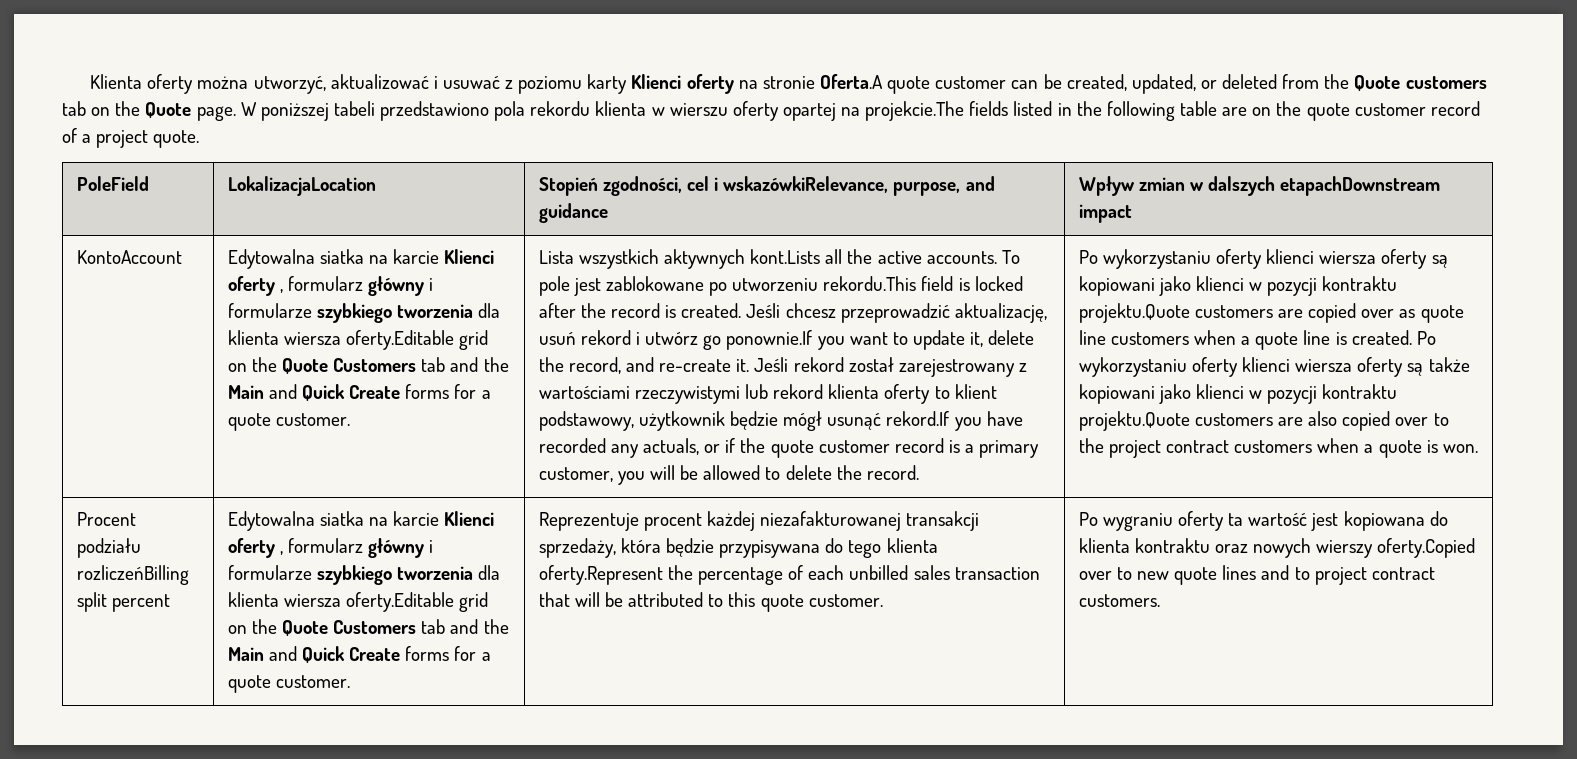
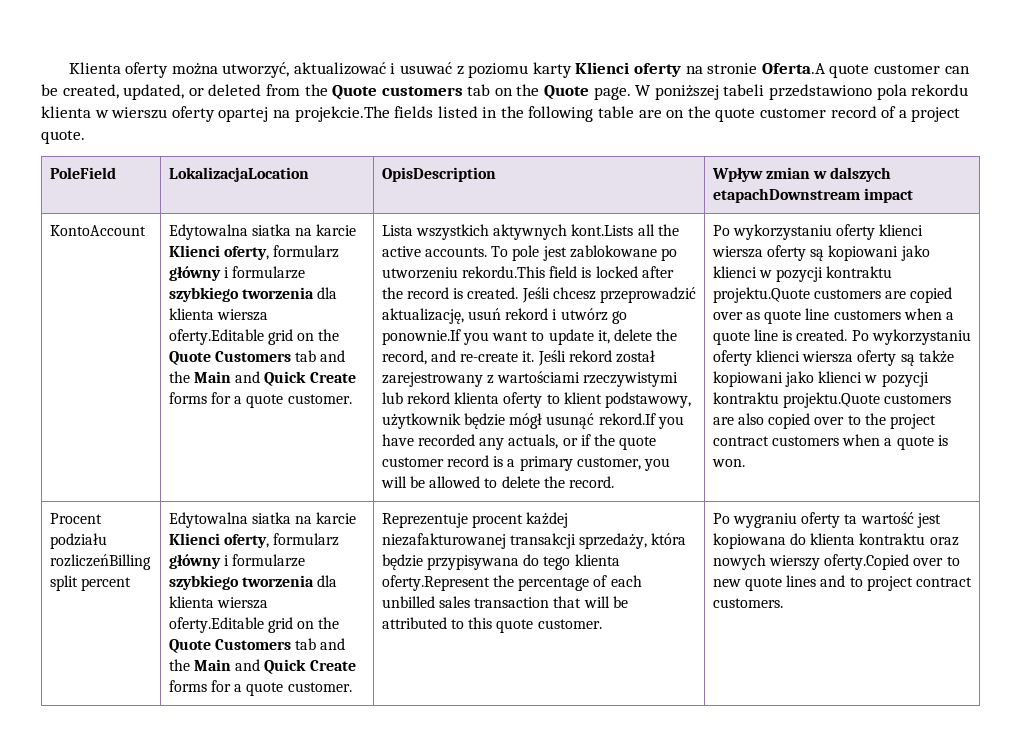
- PoleField | LokalizacjaLocation | Stopień zgodności, cel i wskazówkiRelevance, purpose, and guidance | Wpływ zmian w dalszych etapachDownstream impact
+ PoleField | LokalizacjaLocation | OpisDescription | Wpływ zmian w dalszych etapachDownstream impact
- KontoAccount | Edytowalna siatka na karcie Klienci oferty , formularz główny i formularze szybkiego tworzenia dla klienta wiersza oferty.Editable grid on the Quote Customers tab and the Main and Quick Create forms for a quote customer.
+ KontoAccount | Edytowalna siatka na karcie Klienci oferty, formularz główny i formularze szybkiego tworzenia dla klienta wiersza oferty.Editable grid on the Quote Customers tab and the Main and Quick Create forms for a quote customer.
- Procent podziału rozliczeńBilling split percent | Edytowalna siatka na karcie Klienci oferty , formularz główny i formularze szybkiego tworzenia dla klienta wiersza oferty.Editable grid on the Quote Customers tab and the Main and Quick Create forms for a quote customer.
+ Procent podziału rozliczeńBilling split percent | Edytowalna siatka na karcie Klienci oferty, formularz główny i formularze szybkiego tworzenia dla klienta wiersza oferty.Editable grid on the Quote Customers tab and the Main and Quick Create forms for a quote customer.

